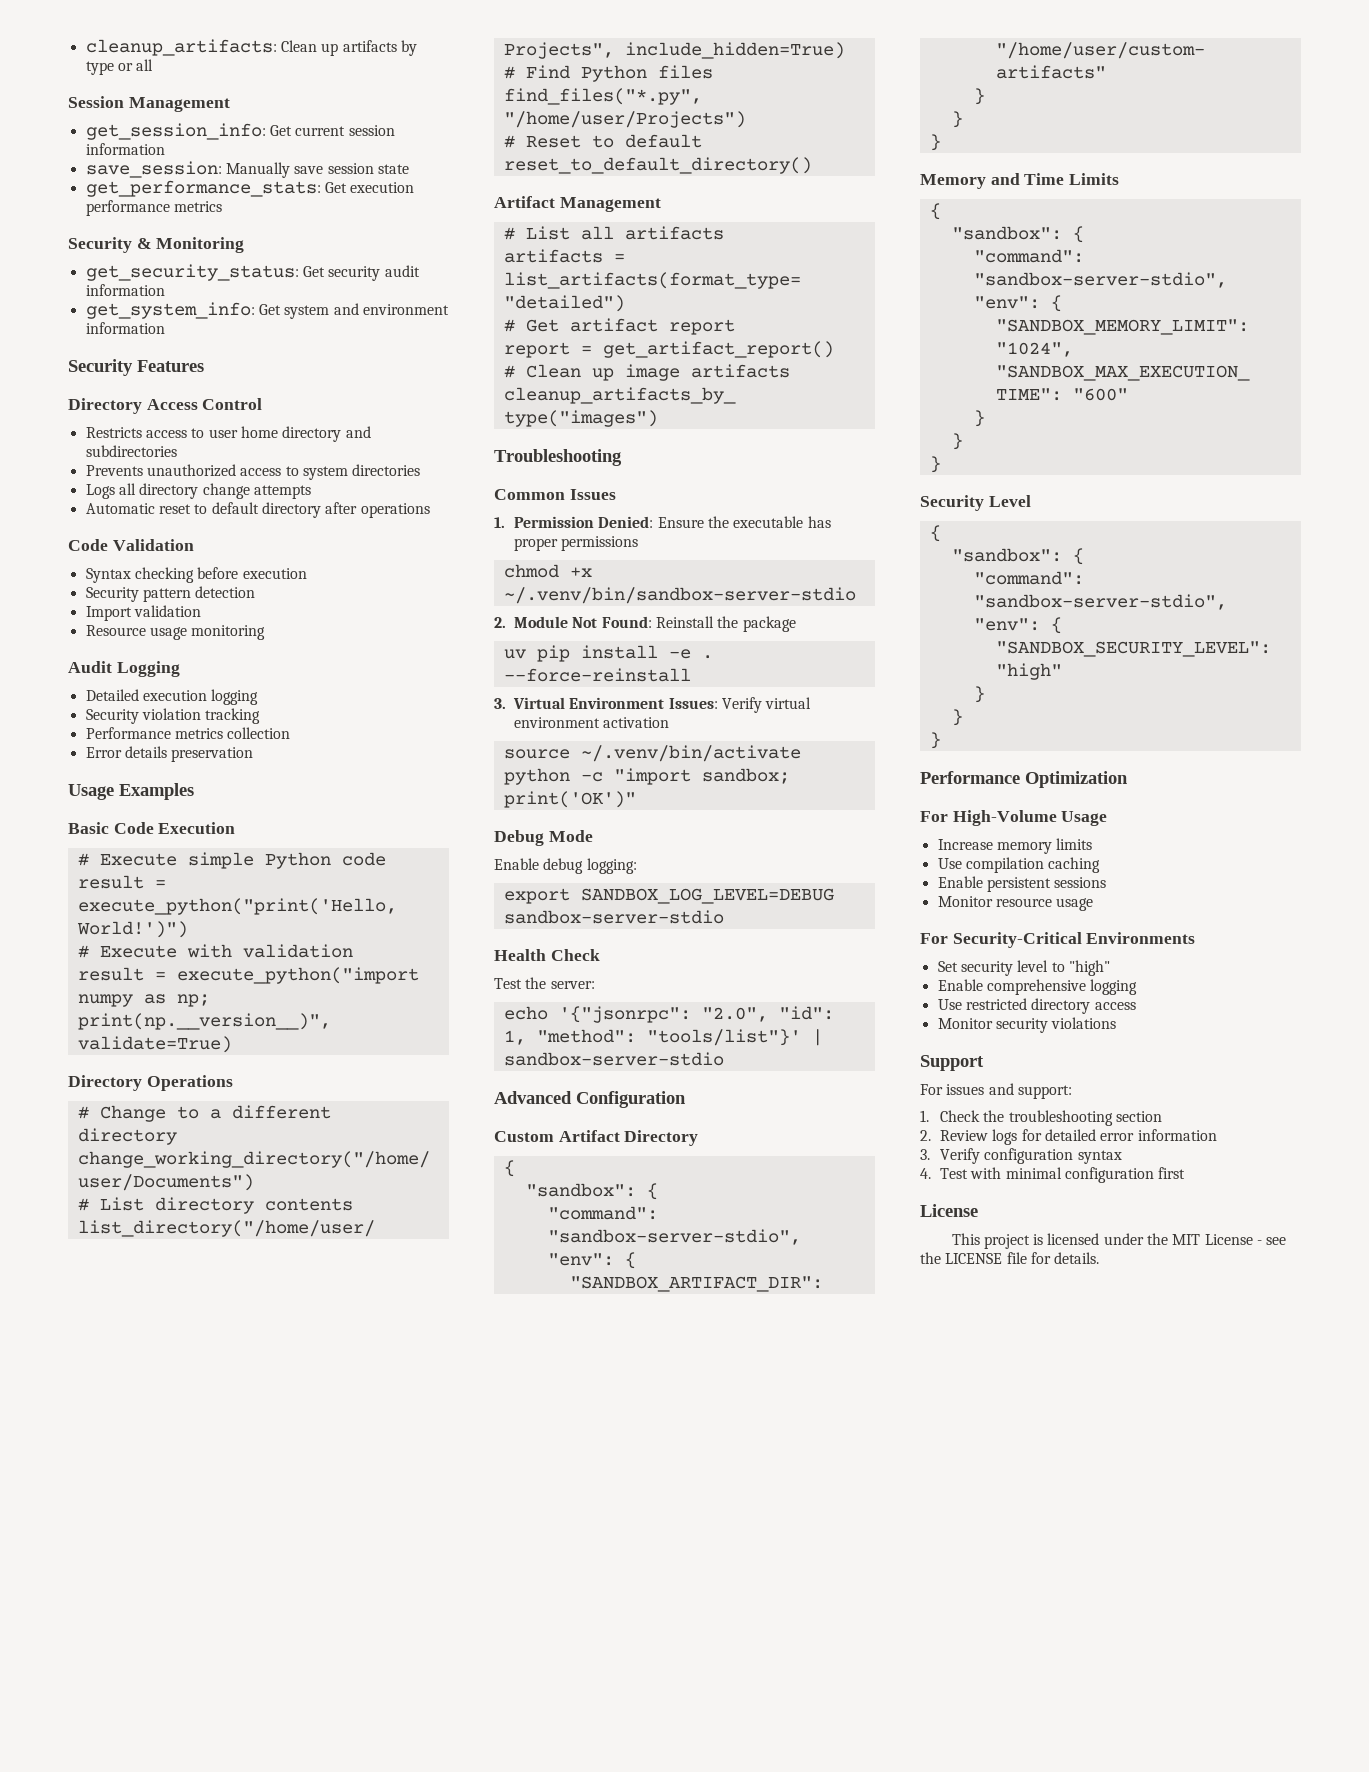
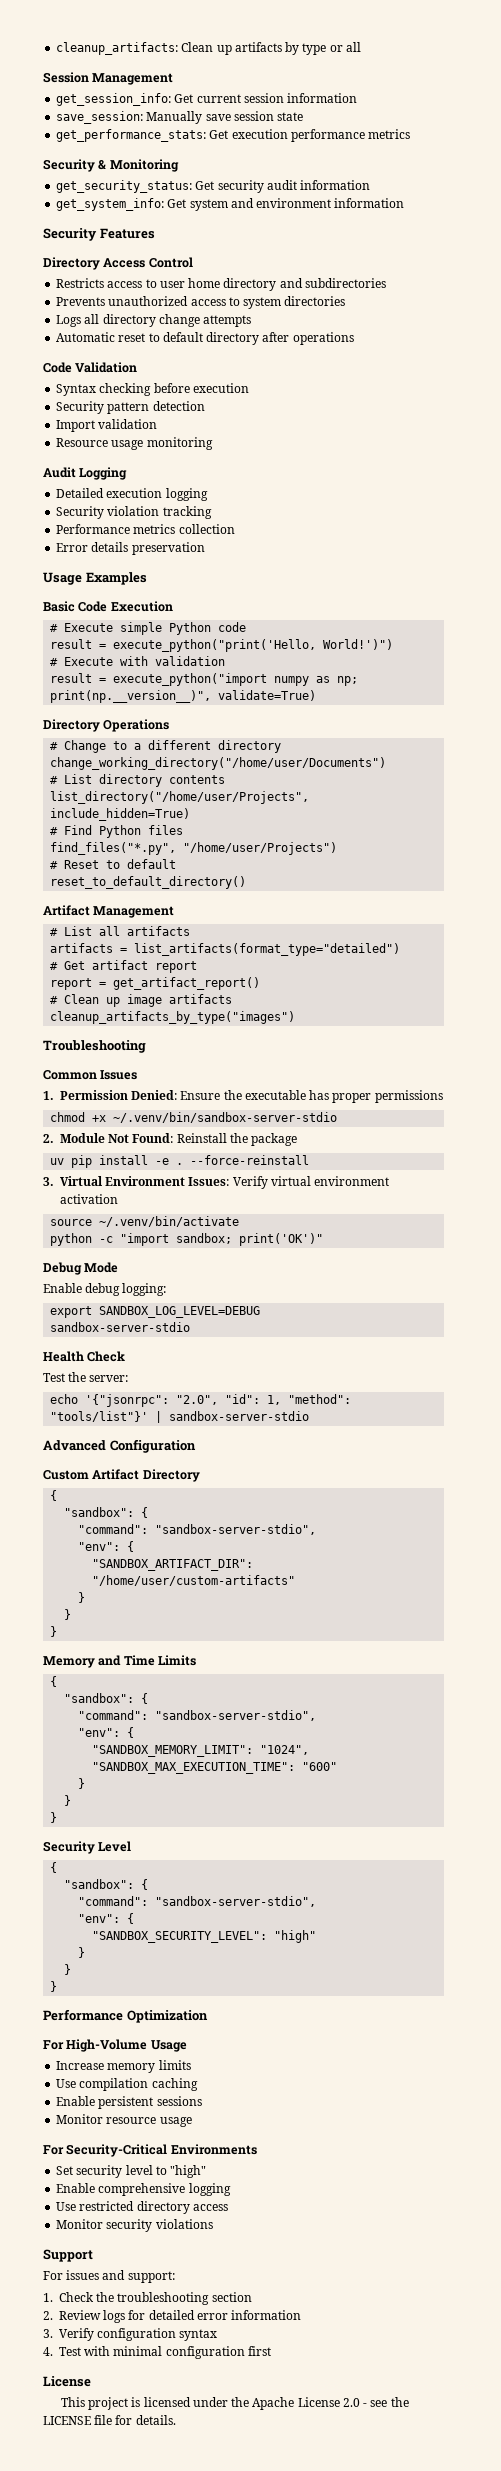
- This project is licensed under the MIT License - see the LICENSE file for details.
+ This project is licensed under the Apache License 2.0 - see the LICENSE file for details.

